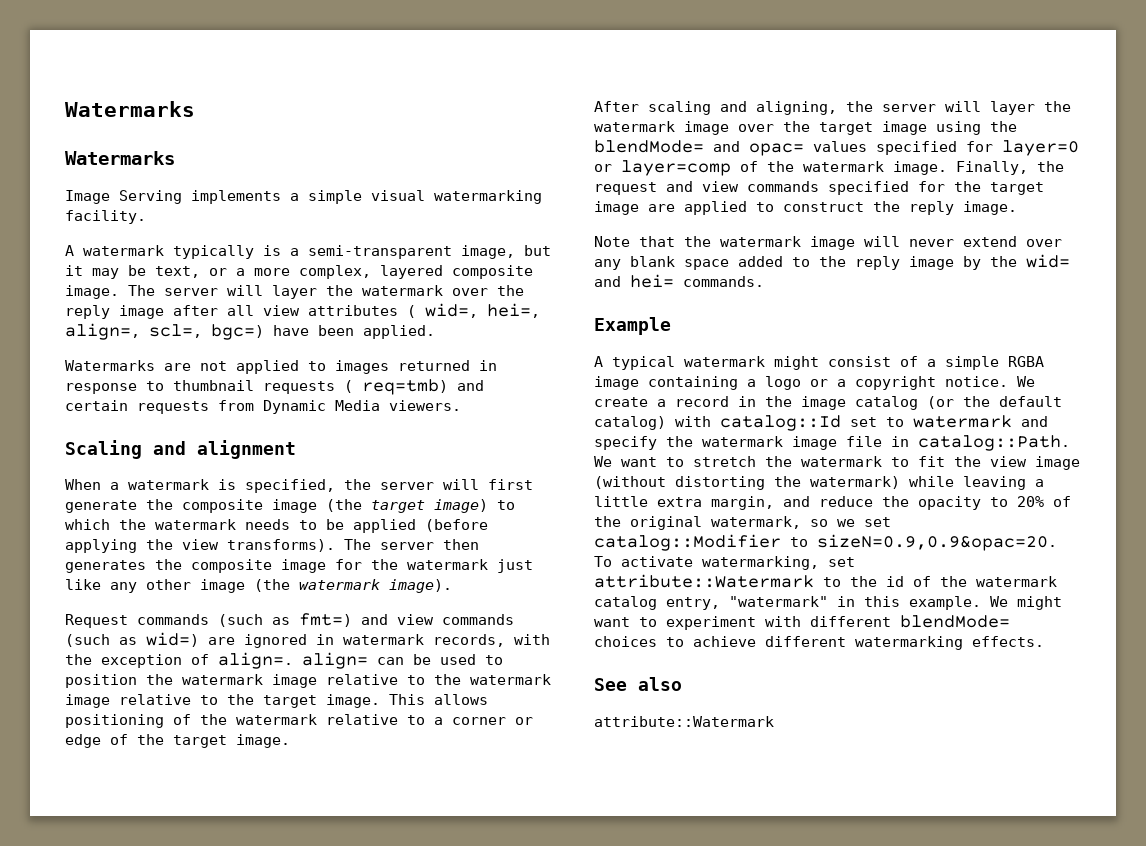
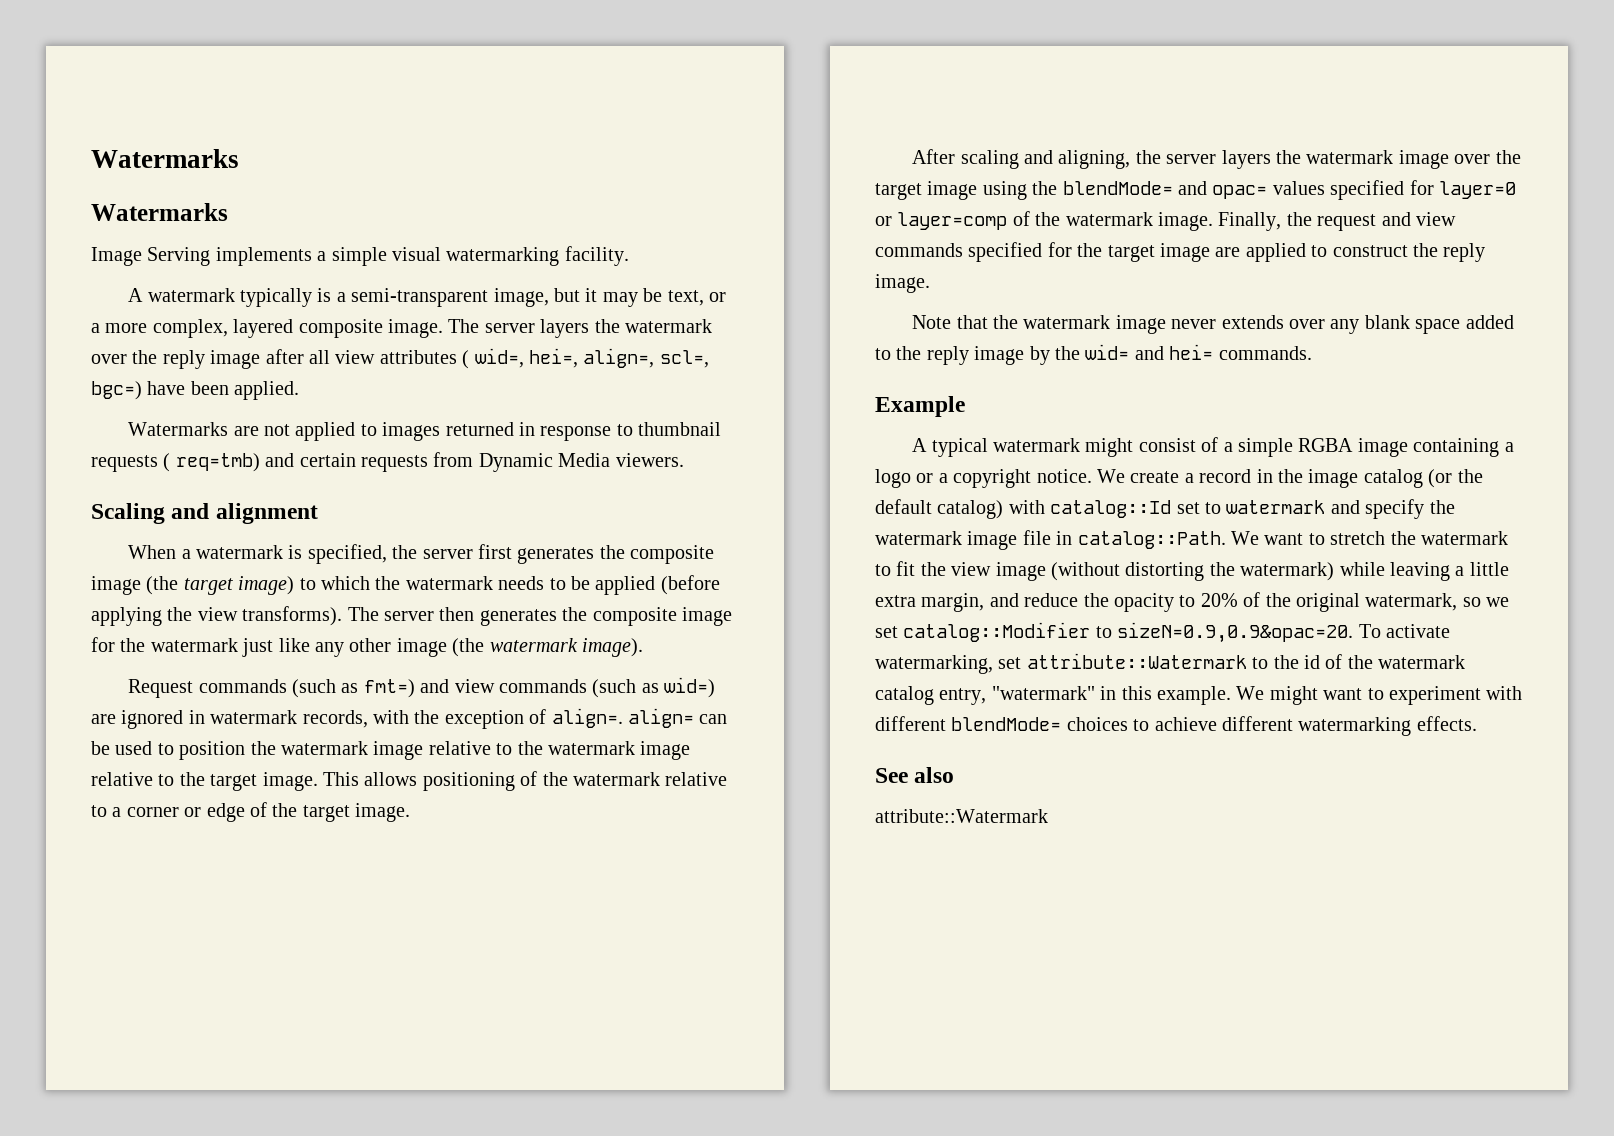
- The server will layer the watermark over the reply image after all view attributes ( wid=, hei=, align=, scl=, bgc=) have been applied.
+ The server layers the watermark over the reply image after all view attributes ( wid=, hei=, align=, scl=, bgc=) have been applied.
- When a watermark is specified, the server will first generate the composite image (the target image) to which the watermark needs to be applied (before applying the view transforms).
+ When a watermark is specified, the server first generates the composite image (the target image) to which the watermark needs to be applied (before applying the view transforms).
- After scaling and aligning, the server will layer the watermark image over the target image using the blendMode= and opac= values specified for layer=0 or layer=comp of the watermark image.
+ After scaling and aligning, the server layers the watermark image over the target image using the blendMode= and opac= values specified for layer=0 or layer=comp of the watermark image.
- Note that the watermark image will never extend over any blank space added to the reply image by the wid= and hei= commands.
+ Note that the watermark image never extends over any blank space added to the reply image by the wid= and hei= commands.

